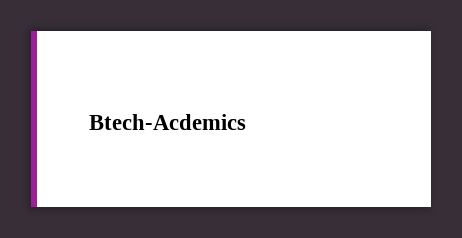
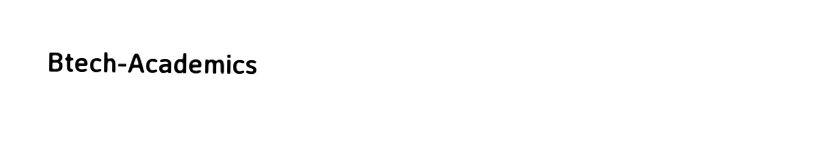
- Btech-Acdemics
+ Btech-Academics

